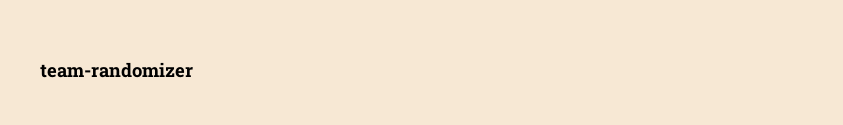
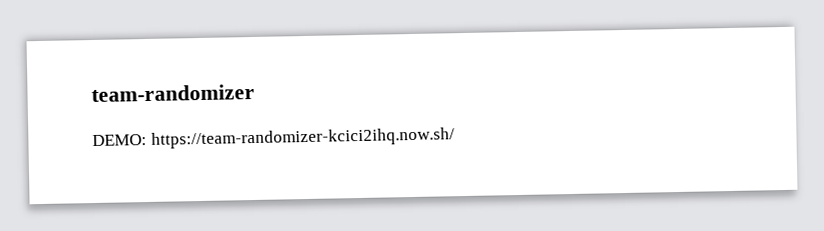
+ DEMO: https://team-randomizer-kcici2ihq.now.sh/

